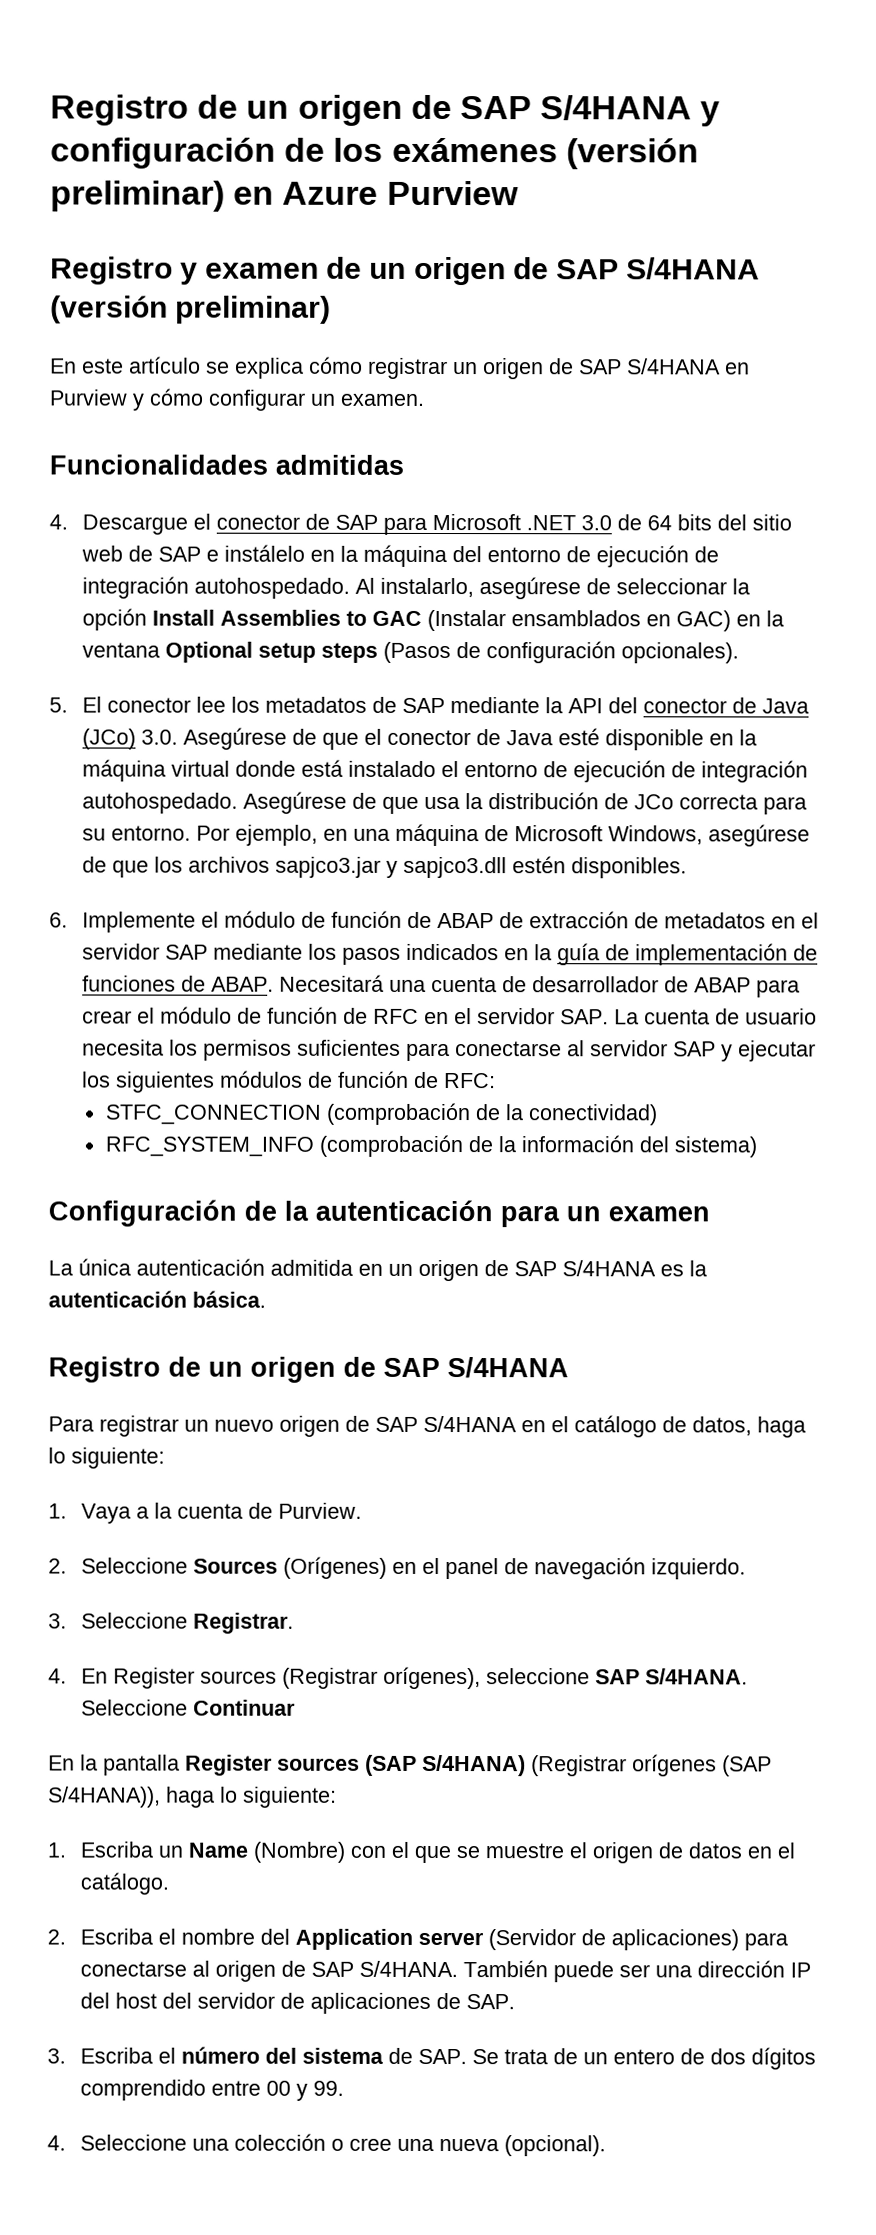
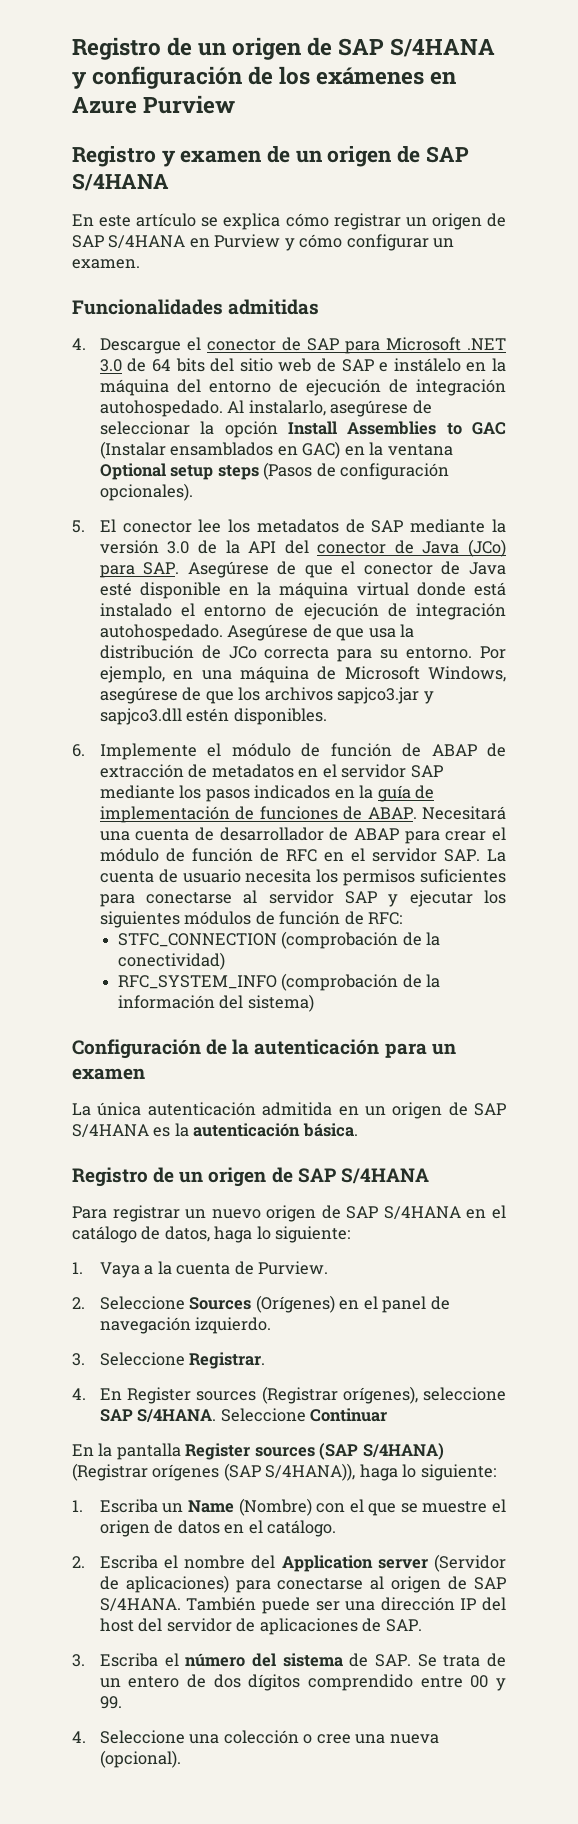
- Registro de un origen de SAP S/4HANA y configuración de los exámenes (versión preliminar) en Azure Purview
+ Registro de un origen de SAP S/4HANA y configuración de los exámenes en Azure Purview
- Registro y examen de un origen de SAP S/4HANA (versión preliminar)
+ Registro y examen de un origen de SAP S/4HANA
- 5. El conector lee los metadatos de SAP mediante la API del conector de Java (JCo) 3.0. Asegúrese de que el conector de Java esté disponible en la máquina virtual donde está instalado el entorno de ejecución de integración autohospedado.
+ 5. El conector lee los metadatos de SAP mediante la versión 3.0 de la API del conector de Java (JCo) para SAP. Asegúrese de que el conector de Java esté disponible en la máquina virtual donde está instalado el entorno de ejecución de integración autohospedado.

